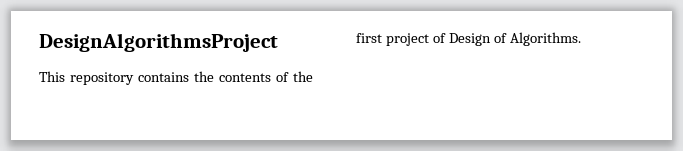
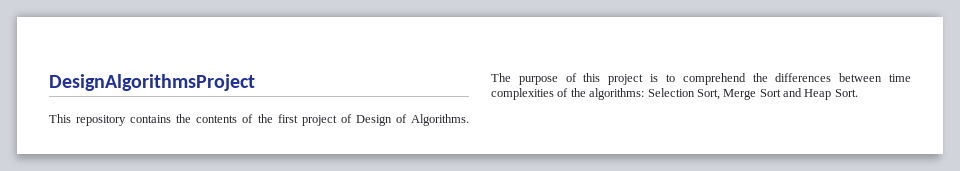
+ The purpose of this project is to comprehend the differences between time complexities of the algorithms: Selection Sort, Merge Sort and Heap Sort.

